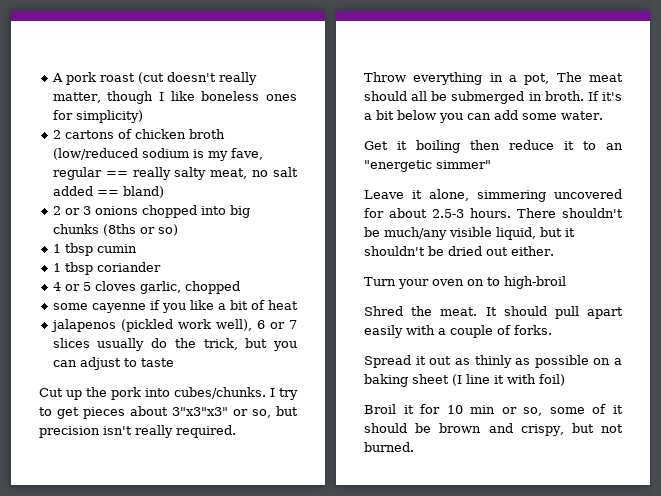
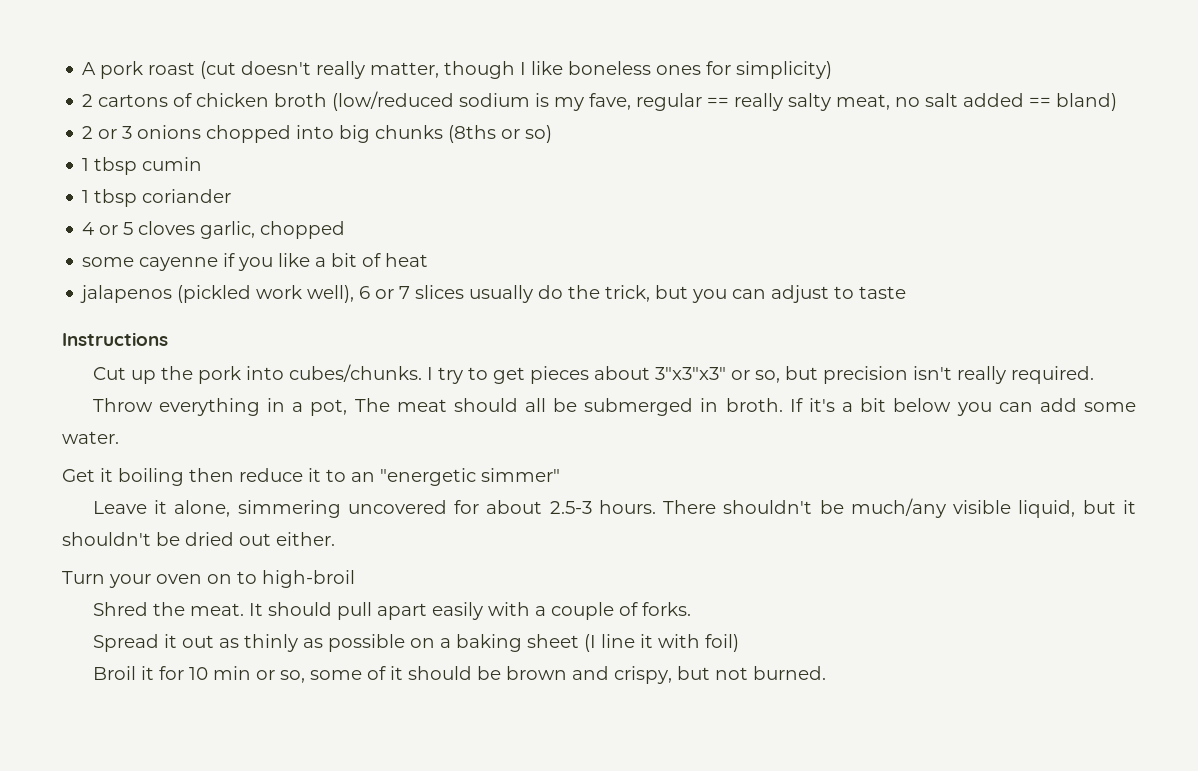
+ Instructions

